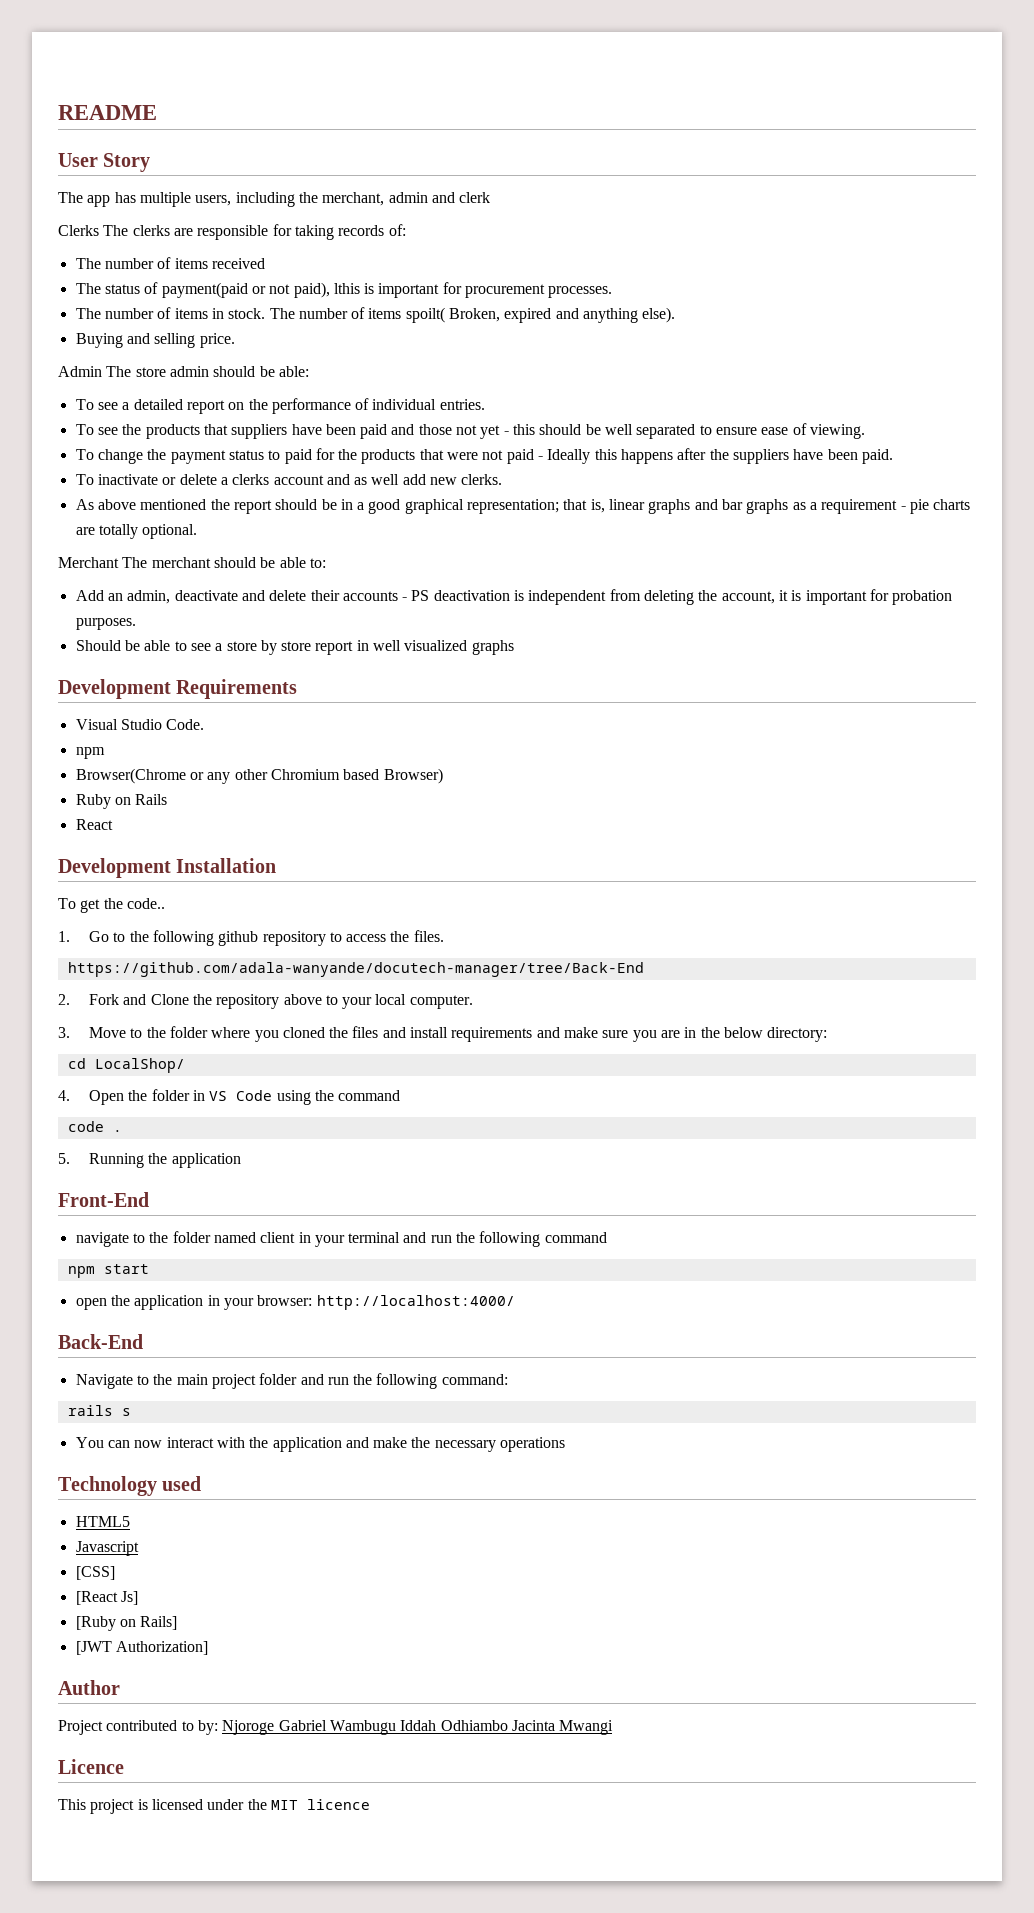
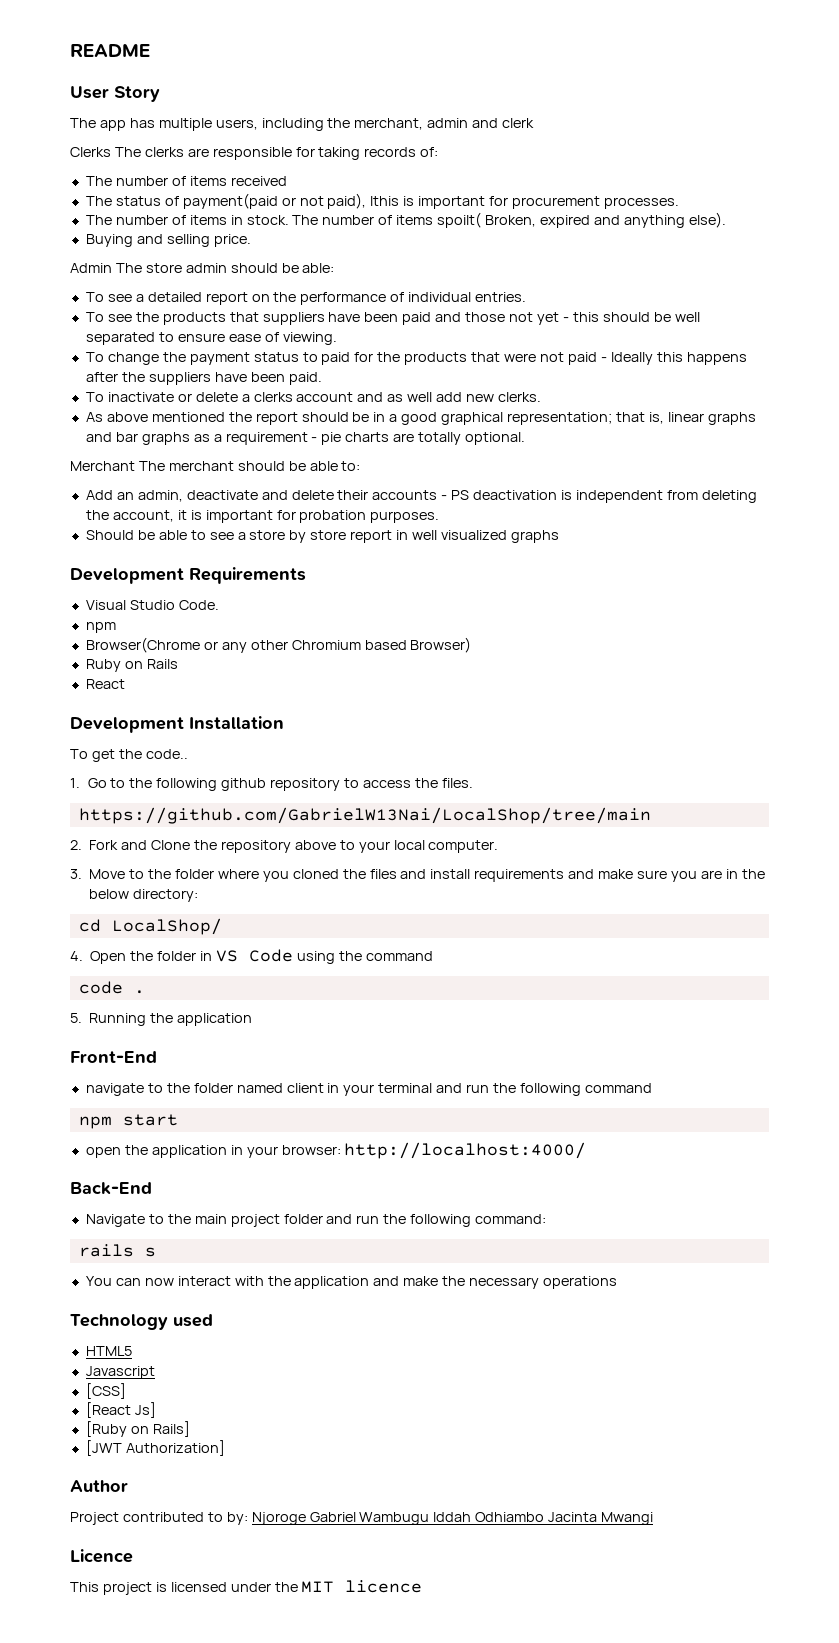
- https://github.com/adala-wanyande/docutech-manager/tree/Back-End
+ https://github.com/GabrielW13Nai/LocalShop/tree/main

